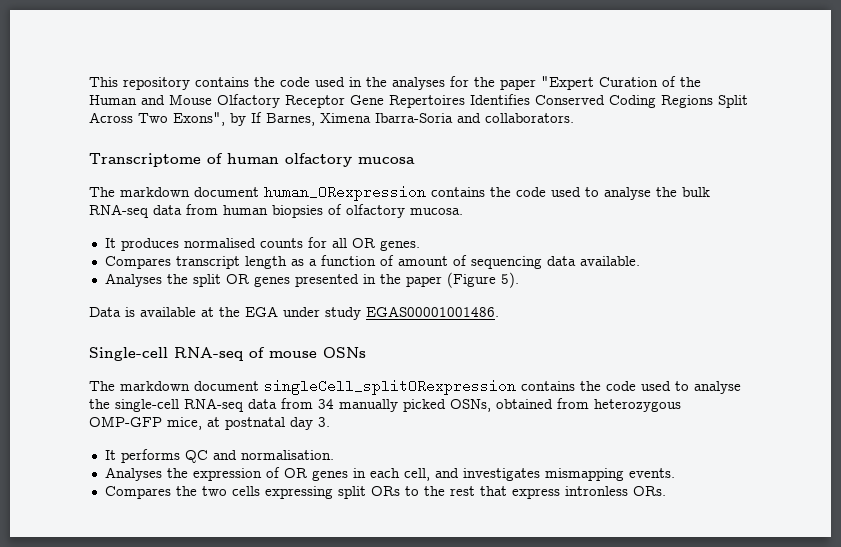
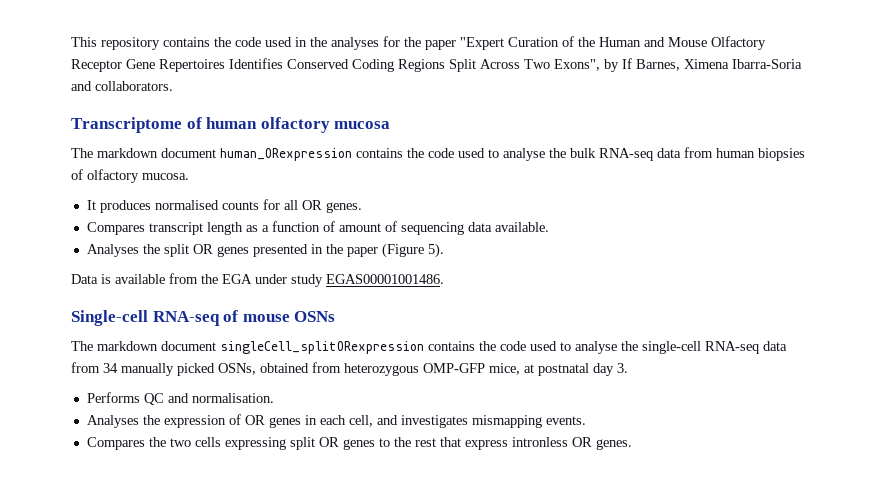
- Data is available at the EGA under study EGAS00001001486.
+ Data is available from the EGA under study EGAS00001001486.
- It performs QC and normalisation.
+ Performs QC and normalisation.
- Compares the two cells expressing split ORs to the rest that express intronless ORs.
+ Compares the two cells expressing split OR genes to the rest that express intronless OR genes.

